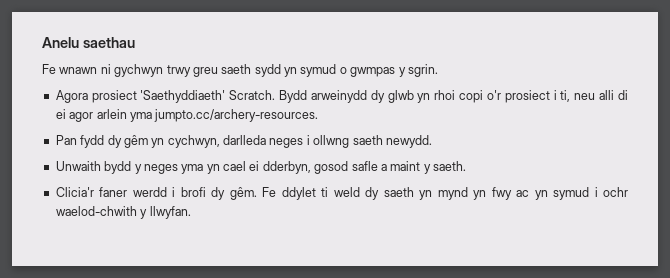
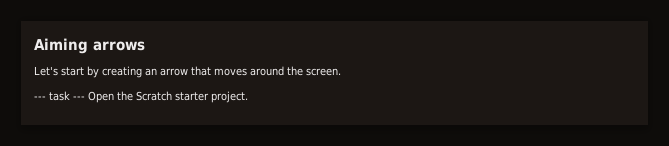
- Anelu saethau
- Fe wnawn ni gychwyn trwy greu saeth sydd yn symud o gwmpas y sgrin.
- Agora prosiect 'Saethyddiaeth' Scratch. Bydd arweinydd dy glwb yn rhoi copi o'r prosiect i ti, neu alli di ei agor arlein yma jumpto.cc/archery-resources.
- Pan fydd dy gêm yn cychwyn, darlleda neges i ollwng saeth newydd.
- Unwaith bydd y neges yma yn cael ei dderbyn, gosod safle a maint y saeth.
- Clicia'r faner werdd i brofi dy gêm. Fe ddylet ti weld dy saeth yn mynd yn fwy ac yn symud i ochr waelod-chwith y llwyfan.
+ Aiming arrows
+ Let's start by creating an arrow that moves around the screen.
+ --- task --- Open the Scratch starter project.

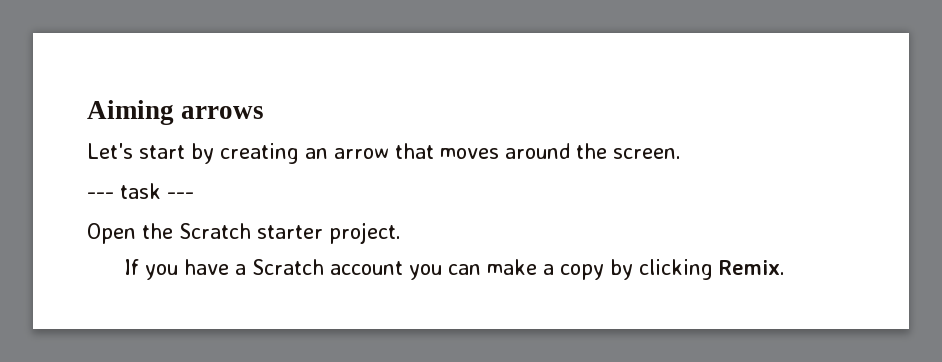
- --- task --- Open the Scratch starter project.
+ --- task ---
+ Open the Scratch starter project.
+ If you have a Scratch account you can make a copy by clicking Remix.

